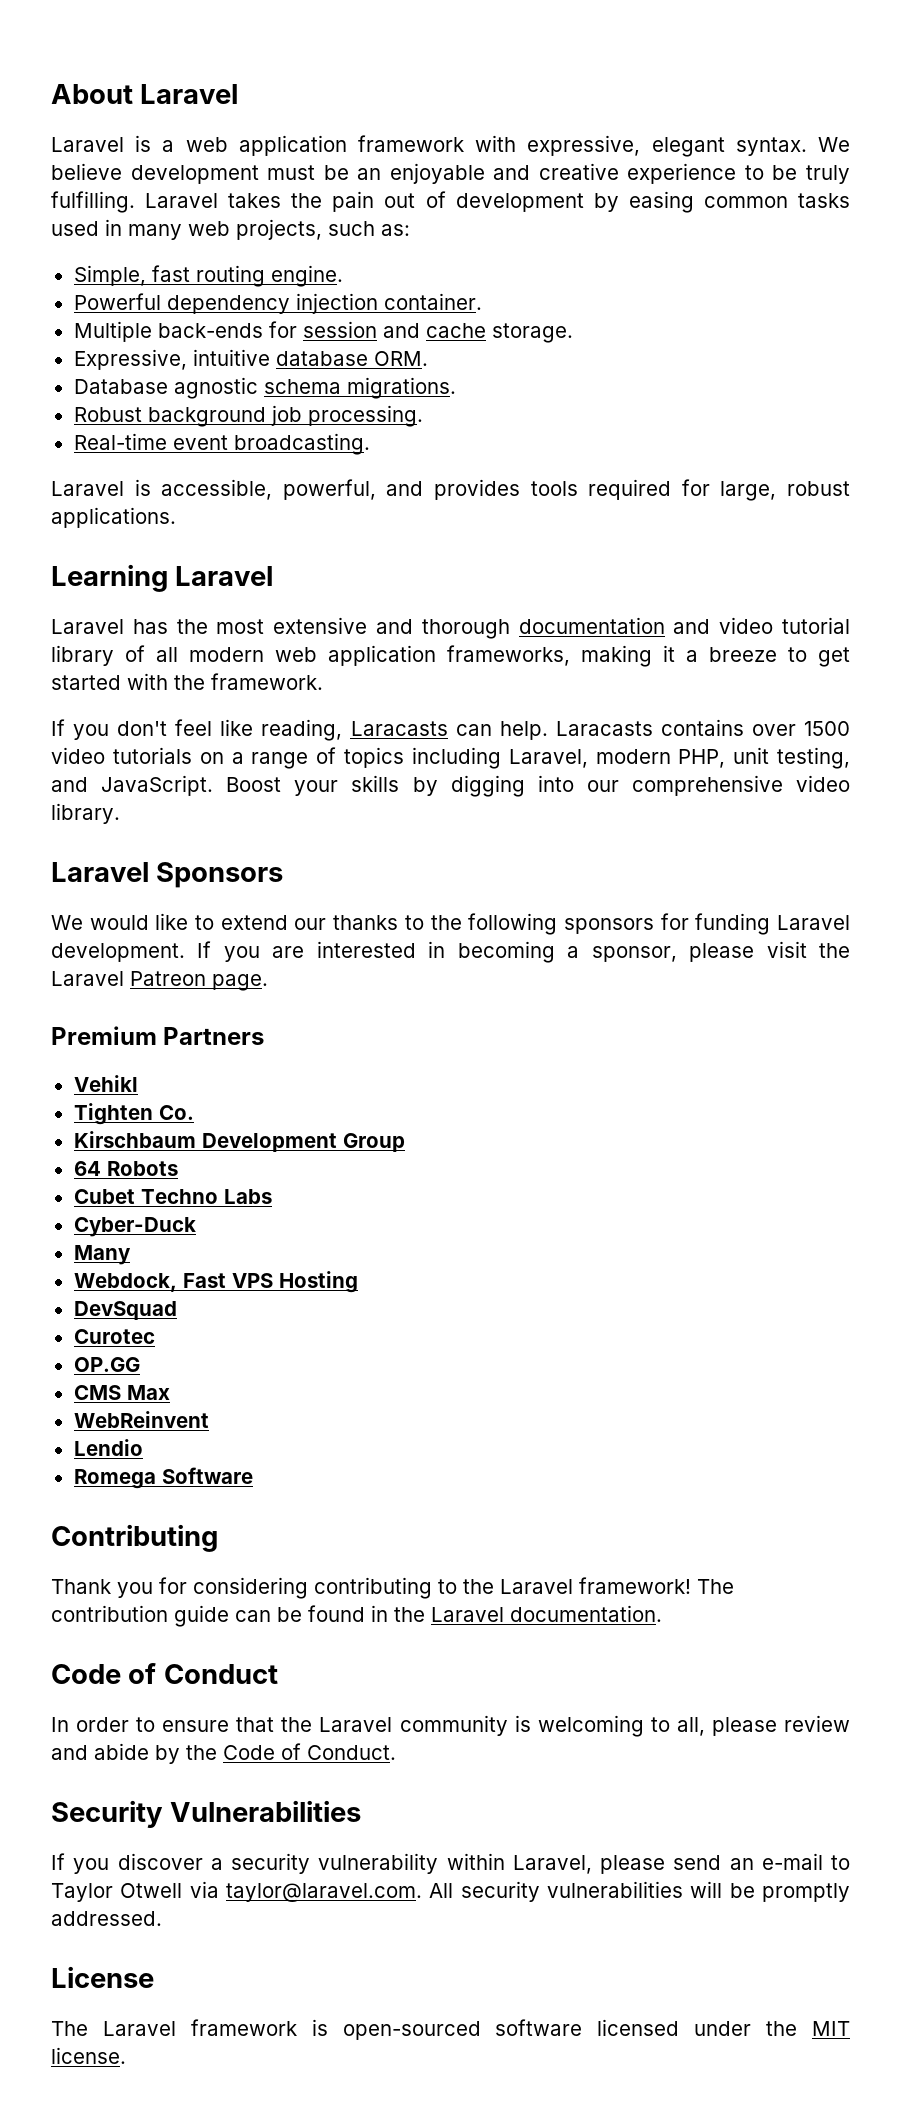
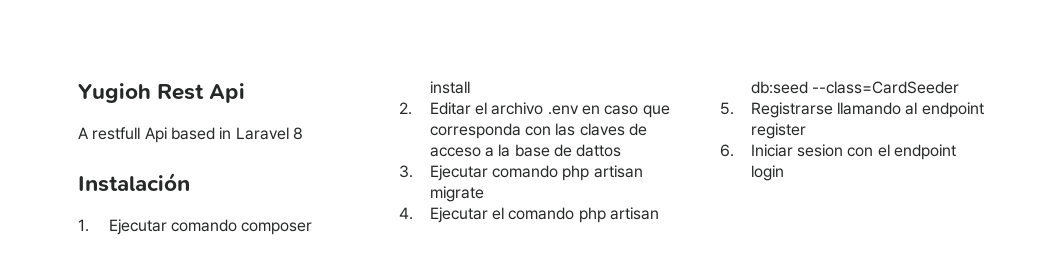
- About Laravel
- Laravel is a web application framework with expressive, elegant syntax. We believe development must be an enjoyable and creative experience to be truly fulfilling. Laravel takes the pain out of development by easing common tasks used in many web projects, such as:
- Simple, fast routing engine.
- Powerful dependency injection container.
- Multiple back-ends for session and cache storage.
- Expressive, intuitive database ORM.
- Database agnostic schema migrations.
- Robust background job processing.
- Real-time event broadcasting.
- Laravel is accessible, powerful, and provides tools required for large, robust applications.
- Learning Laravel
- Laravel has the most extensive and thorough documentation and video tutorial library of all modern web application frameworks, making it a breeze to get started with the framework.
- If you don't feel like reading, Laracasts can help. Laracasts contains over 1500 video tutorials on a range of topics including Laravel, modern PHP, unit testing, and JavaScript. Boost your skills by digging into our comprehensive video library.
- Laravel Sponsors
- We would like to extend our thanks to the following sponsors for funding Laravel development. If you are interested in becoming a sponsor, please visit the Laravel Patreon page.
- Premium Partners
- Vehikl
- Tighten Co.
- Kirschbaum Development Group
- 64 Robots
- Cubet Techno Labs
- Cyber-Duck
- Many
- Webdock, Fast VPS Hosting
- DevSquad
- Curotec
- OP.GG
- CMS Max
- WebReinvent
- Lendio
- Romega Software
- Contributing
- Thank you for considering contributing to the Laravel framework! The contribution guide can be found in the Laravel documentation.
- Code of Conduct
- In order to ensure that the Laravel community is welcoming to all, please review and abide by the Code of Conduct.
- Security Vulnerabilities
- If you discover a security vulnerability within Laravel, please send an e-mail to Taylor Otwell via taylor@laravel.com. All security vulnerabilities will be promptly addressed.
- License
- The Laravel framework is open-sourced software licensed under the MIT license.
+ Yugioh Rest Api
+ A restfull Api based in Laravel 8
+ Instalación
+ 1. Ejecutar comando composer install
+ 2. Editar el archivo .env en caso que corresponda con las claves de acceso a la base de dattos
+ 3. Ejecutar comando php artisan migrate
+ 4. Ejecutar el comando php artisan db:seed --class=CardSeeder
+ 5. Registrarse llamando al endpoint register
+ 6. Iniciar sesion con el endpoint login

